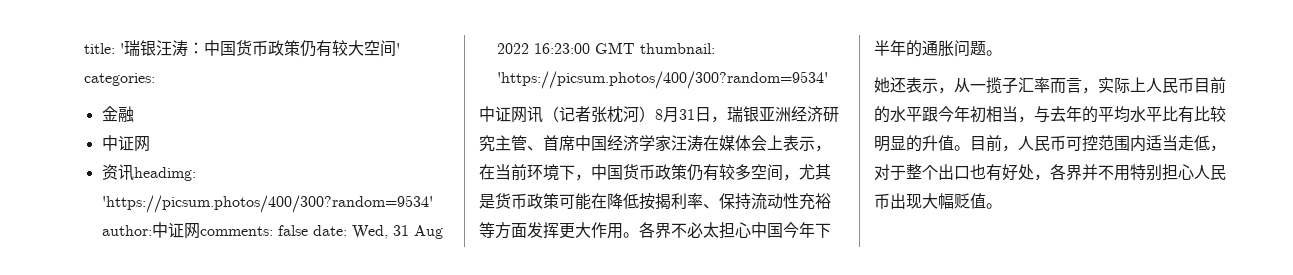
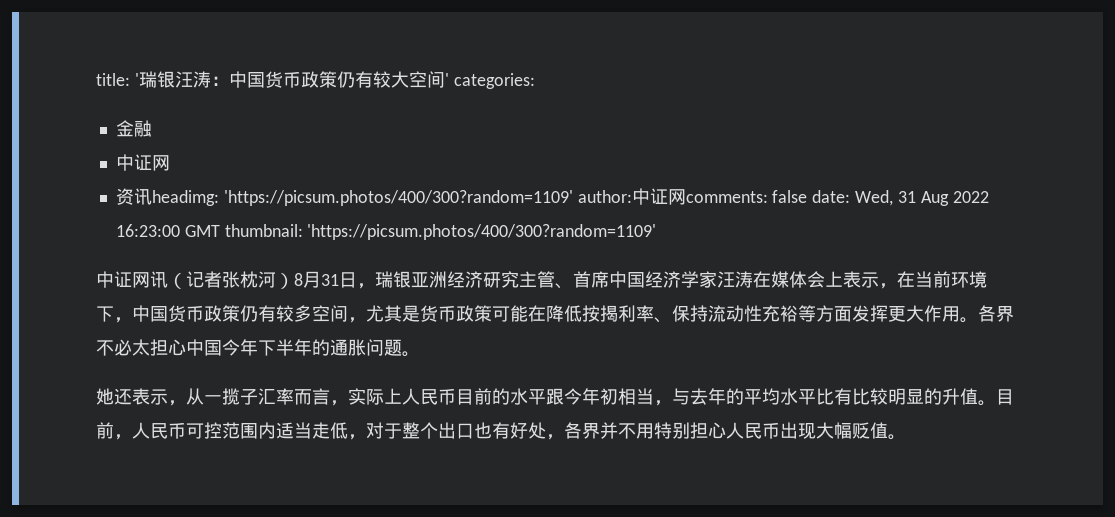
- 资讯headimg: 'https://picsum.photos/400/300?random=9534' author:中证网comments: false date: Wed, 31 Aug 2022 16:23:00 GMT thumbnail: 'https://picsum.photos/400/300?random=9534'
+ 资讯headimg: 'https://picsum.photos/400/300?random=1109' author:中证网comments: false date: Wed, 31 Aug 2022 16:23:00 GMT thumbnail: 'https://picsum.photos/400/300?random=1109'

